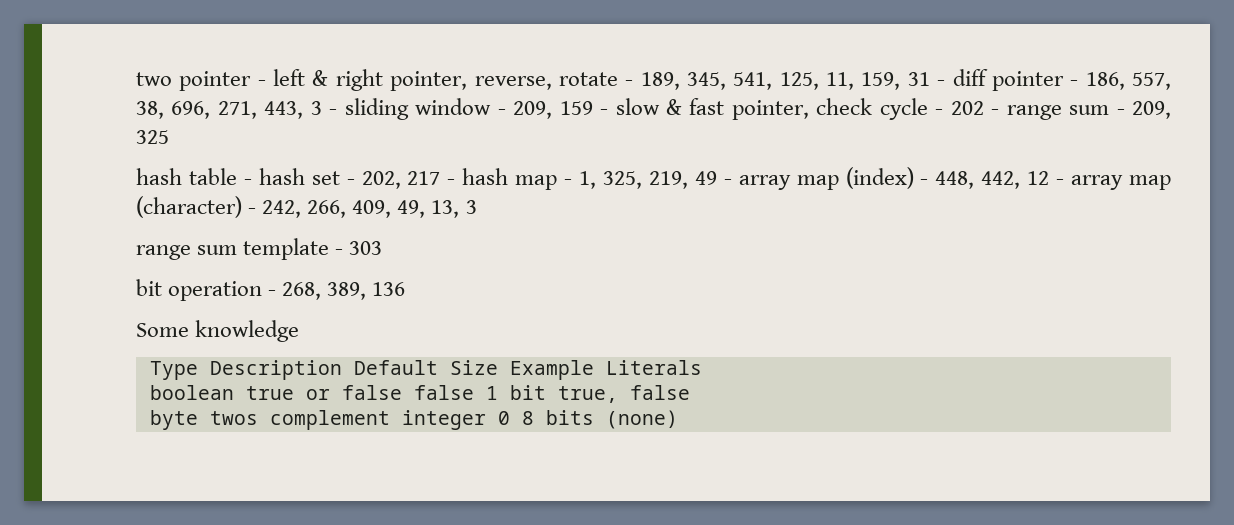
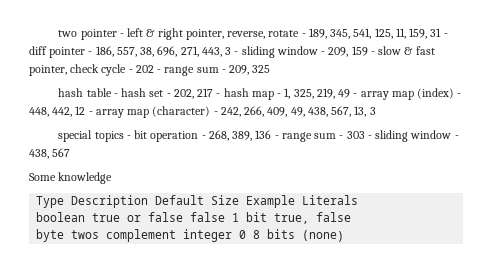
- hash table - hash set - 202, 217 - hash map - 1, 325, 219, 49 - array map (index) - 448, 442, 12 - array map (character) - 242, 266, 409, 49, 13, 3
+ hash table - hash set - 202, 217 - hash map - 1, 325, 219, 49 - array map (index) - 448, 442, 12 - array map (character) - 242, 266, 409, 49, 438, 567, 13, 3
- range sum template - 303
- bit operation - 268, 389, 136
+ special topics - bit operation - 268, 389, 136 - range sum - 303 - sliding window - 438, 567

